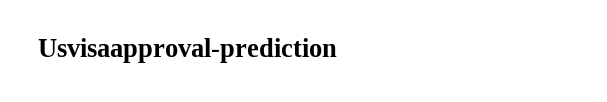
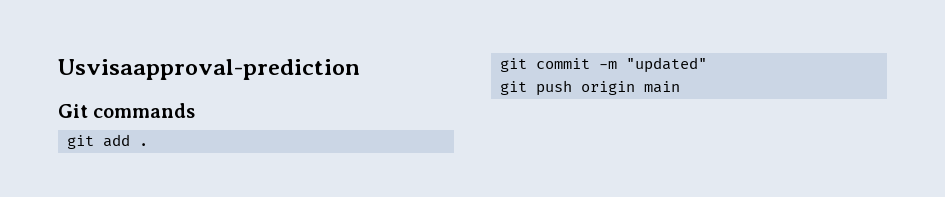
+ Git commands
+ git add .
+ git commit -m "updated"
+ git push origin main

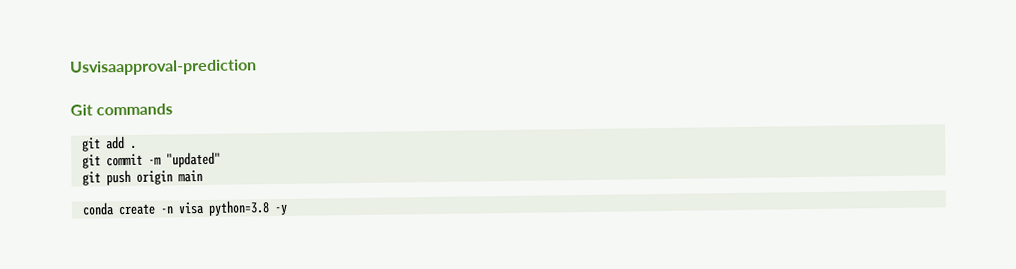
+ conda create -n visa python=3.8 -y

